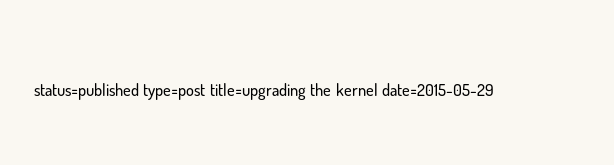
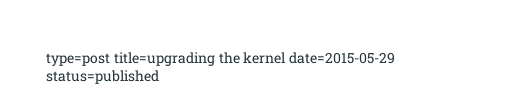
- status=published type=post title=upgrading the kernel date=2015-05-29
+ type=post title=upgrading the kernel date=2015-05-29 status=published

